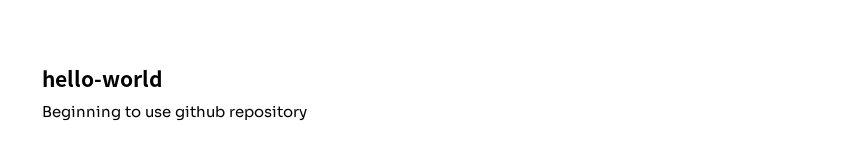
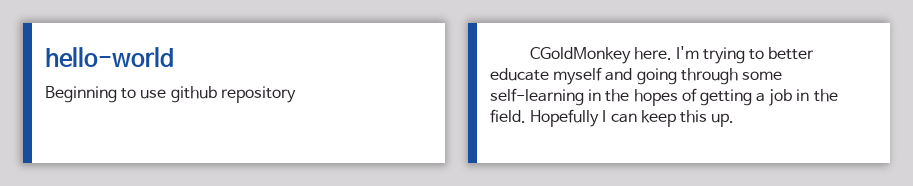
+ CGoldMonkey here. I'm trying to better educate myself and going through some self-learning in the hopes of getting a job in the field. Hopefully I can keep this up.

